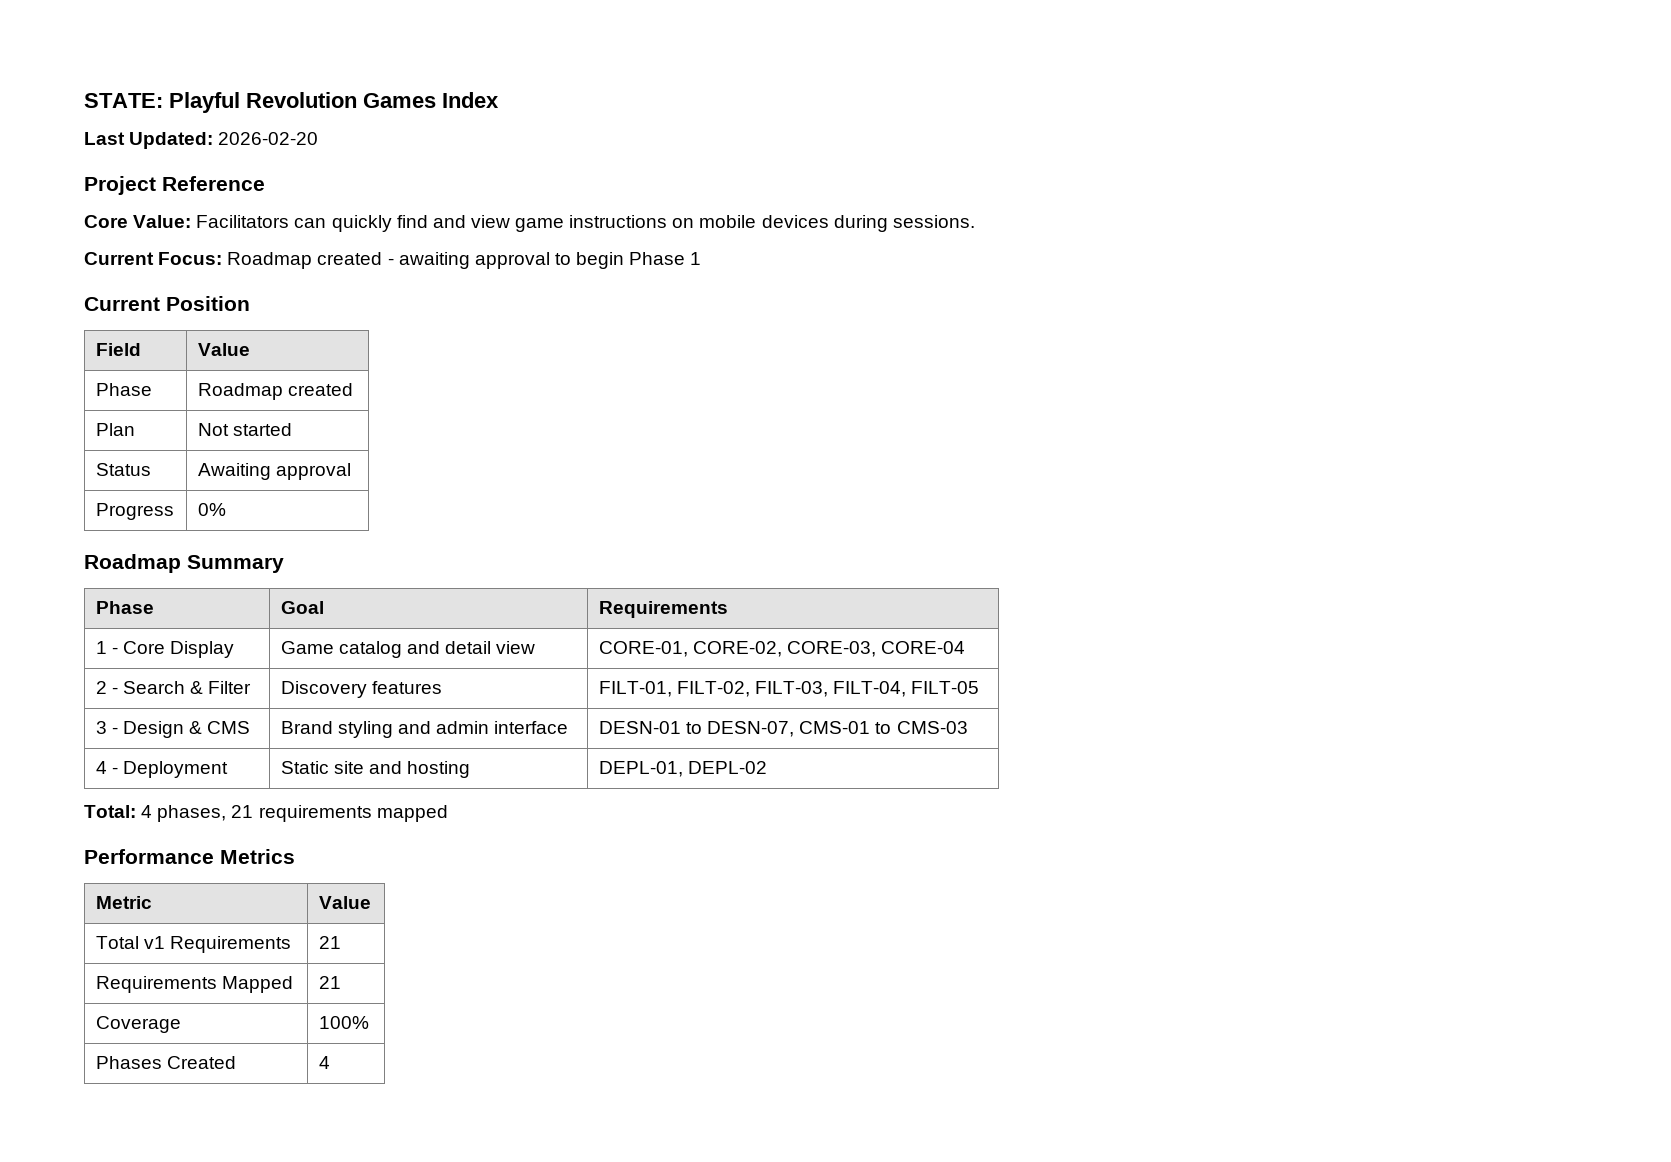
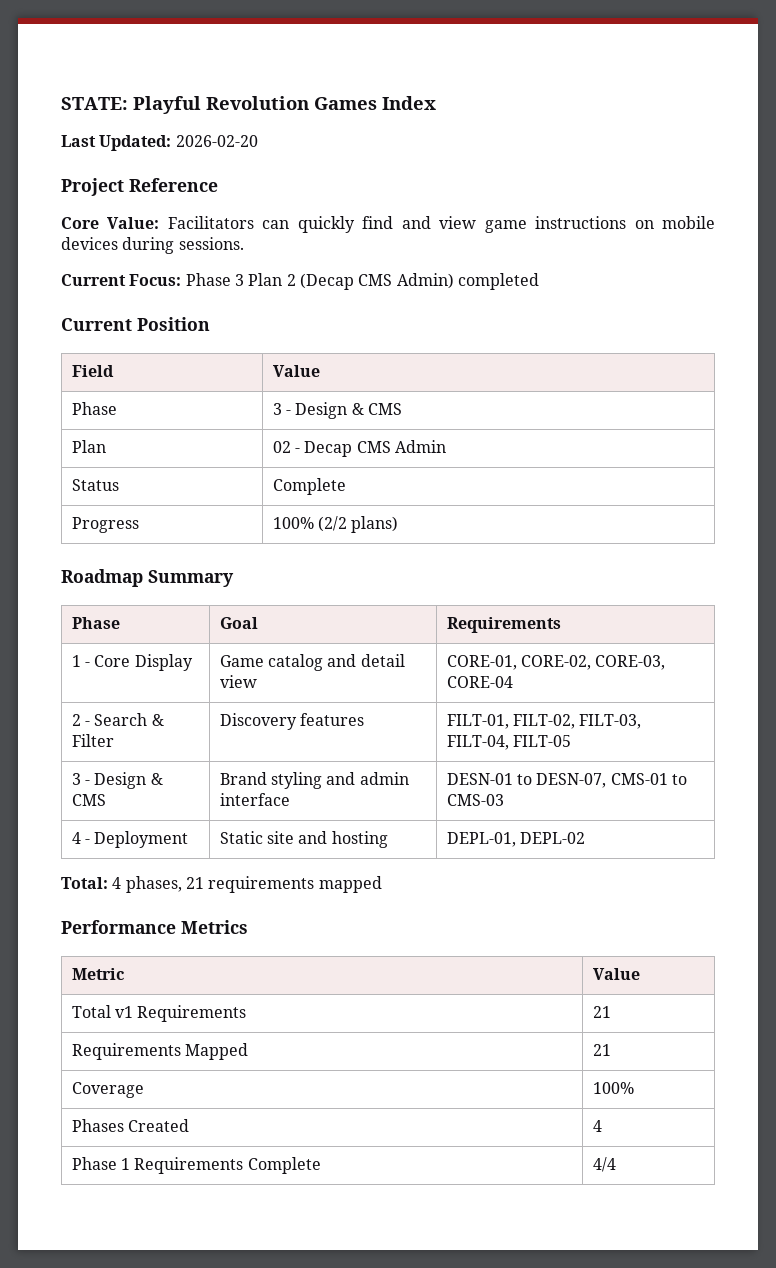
- Current Focus: Roadmap created - awaiting approval to begin Phase 1
+ Current Focus: Phase 3 Plan 2 (Decap CMS Admin) completed
- Phase | Roadmap created
- Plan | Not started
+ Phase | 3 - Design & CMS
+ Plan | 02 - Decap CMS Admin
- Status | Awaiting approval
+ Status | Complete
- Progress | 0%
+ Progress | 100% (2/2 plans)
+ Phase 1 Requirements Complete | 4/4

